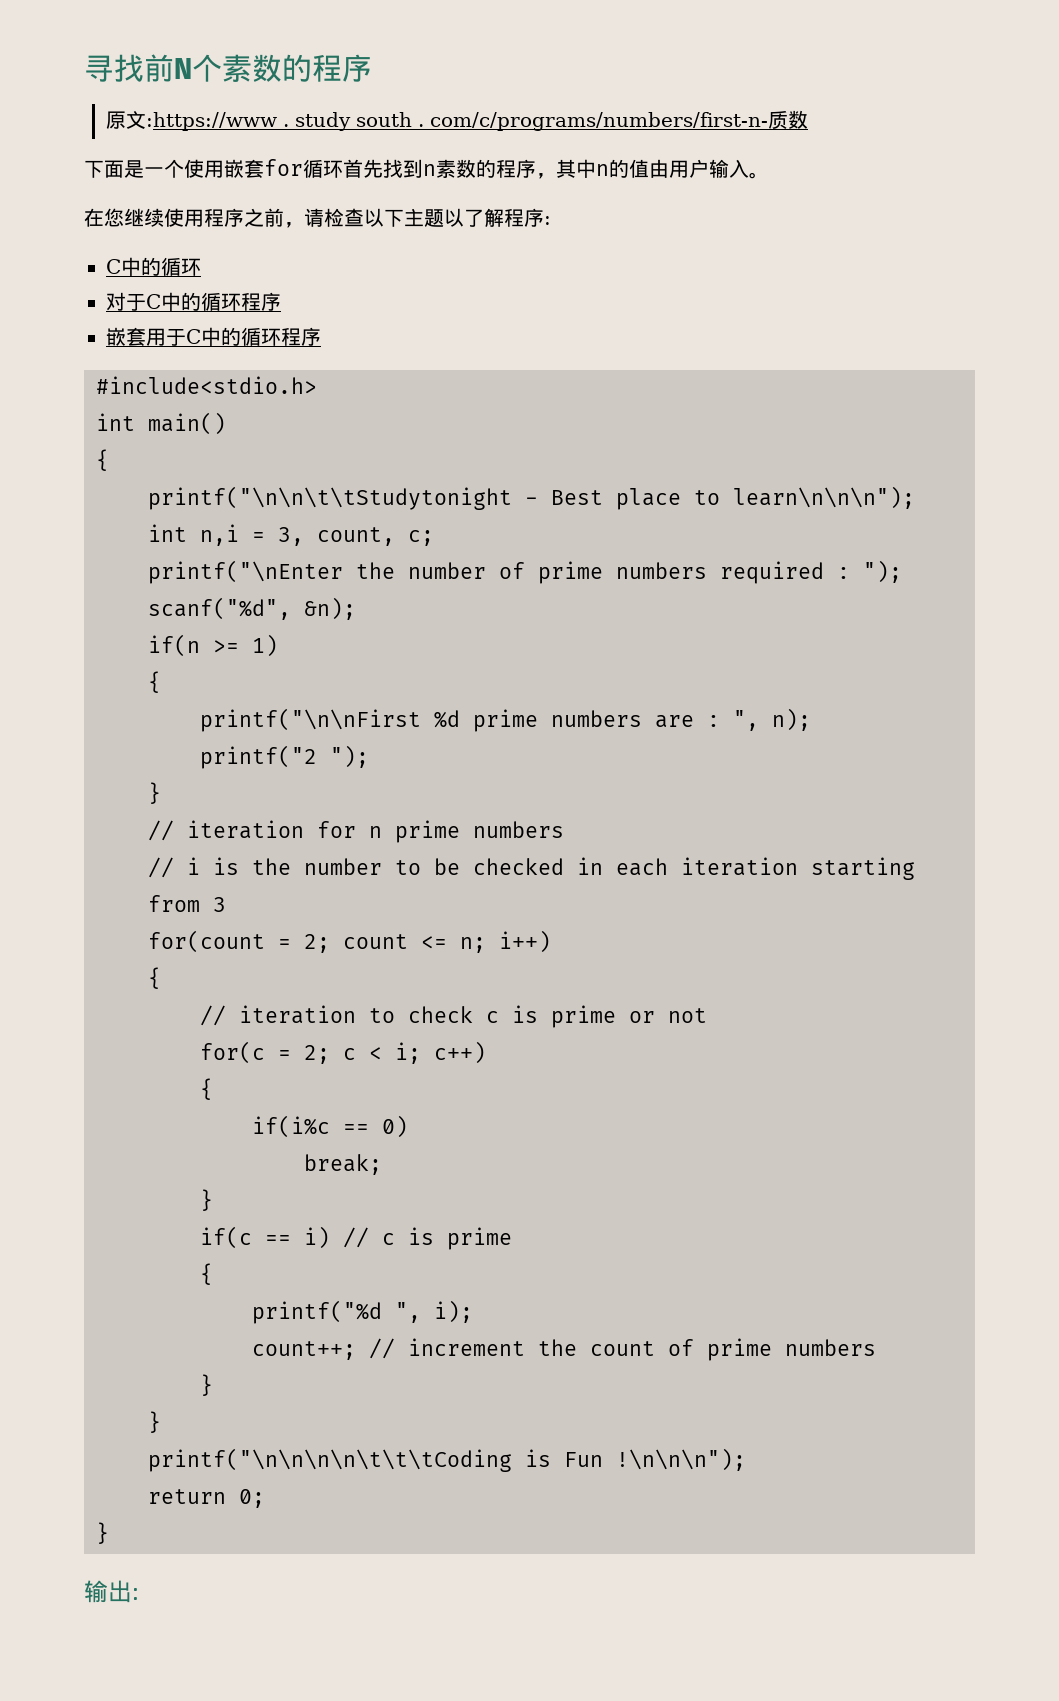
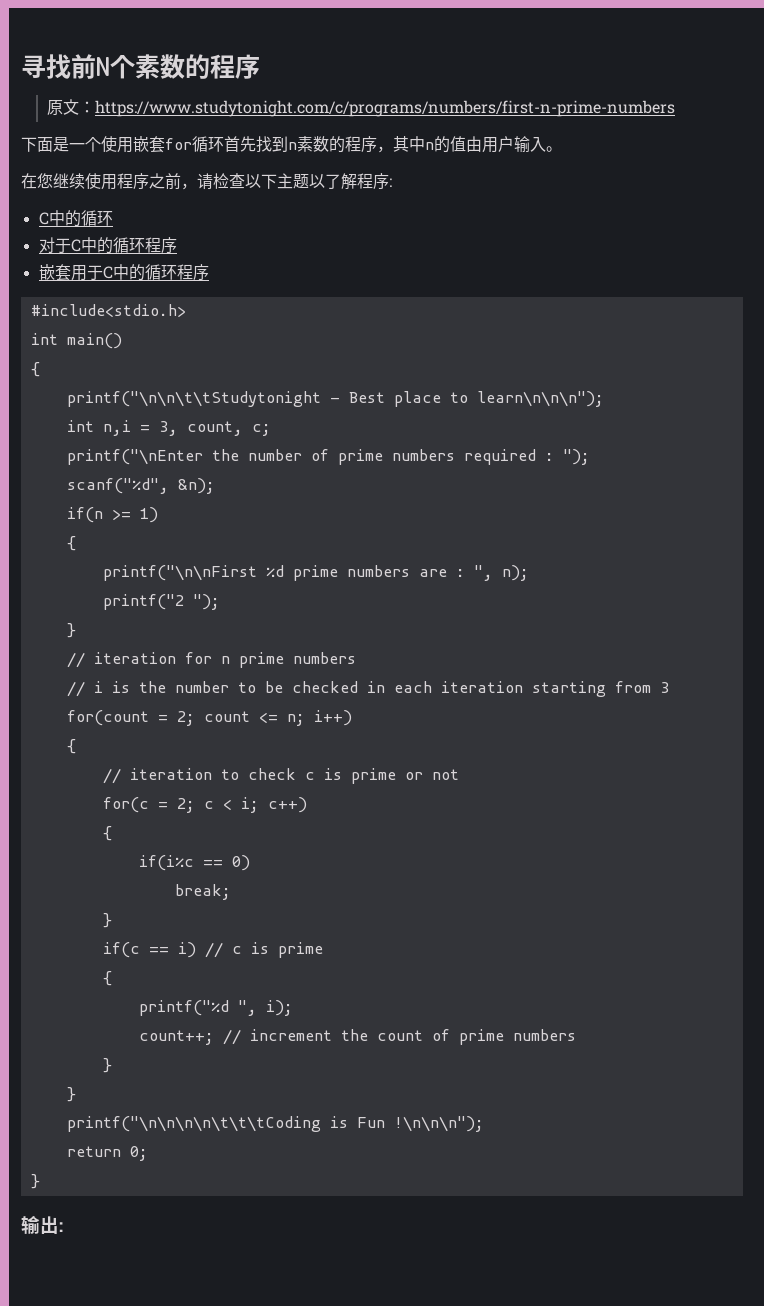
- 原文:https://www . study south . com/c/programs/numbers/first-n-质数
+ 原文：https://www.studytonight.com/c/programs/numbers/first-n-prime-numbers

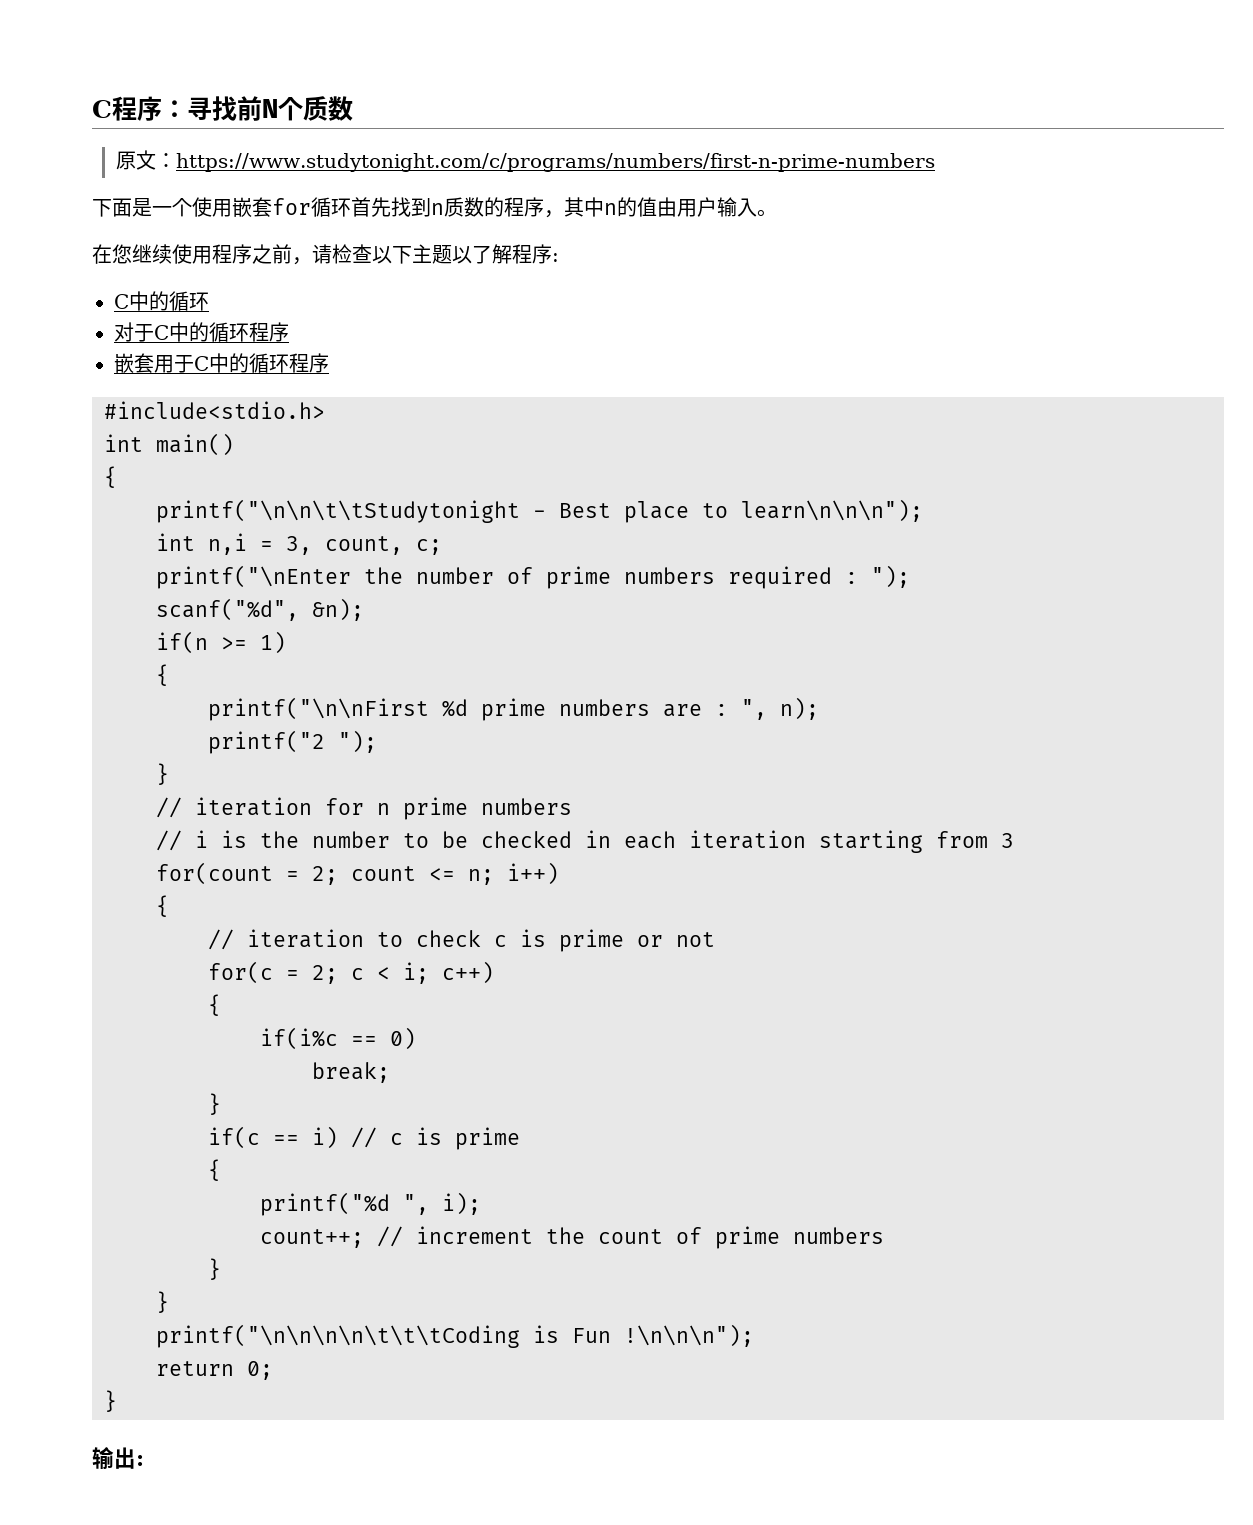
- 寻找前N个素数的程序
+ C程序：寻找前N个质数
- 下面是一个使用嵌套for循环首先找到n素数的程序，其中n的值由用户输入。
+ 下面是一个使用嵌套for循环首先找到n质数的程序，其中n的值由用户输入。

